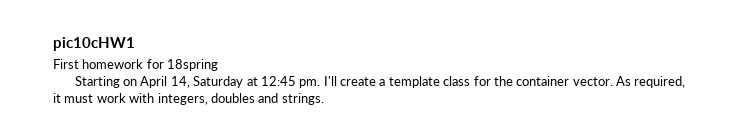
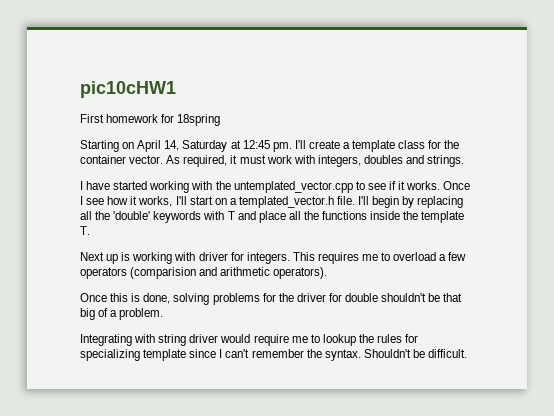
+ I have started working with the untemplated_vector.cpp to see if it works. Once I see how it works, I'll start on a templated_vector.h file. I'll begin by replacing all the 'double' keywords with T and place all the functions inside the template T.
+ Next up is working with driver for integers. This requires me to overload a few operators (comparision and arithmetic operators).
+ Once this is done, solving problems for the driver for double shouldn't be that big of a problem.
+ Integrating with string driver would require me to lookup the rules for specializing template since I can't remember the syntax. Shouldn't be difficult.

